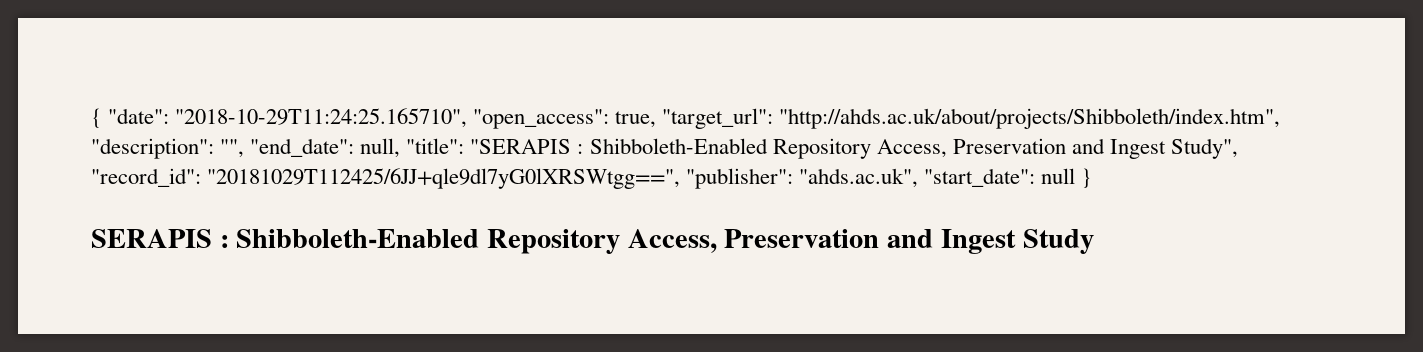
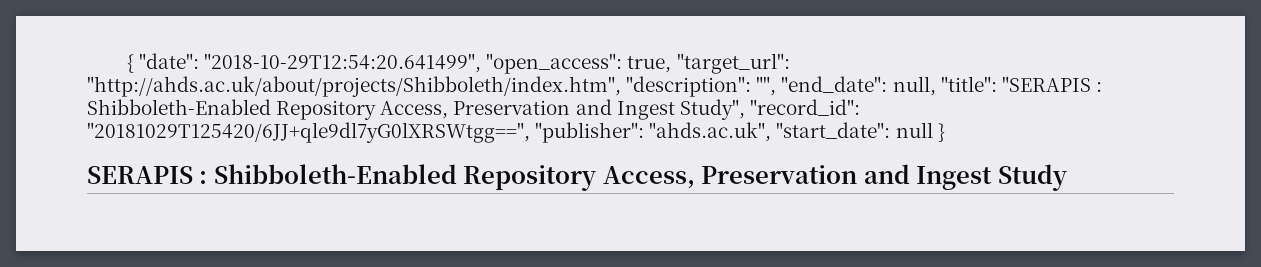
- { "date": "2018-10-29T11:24:25.165710", "open_access": true, "target_url": "http://ahds.ac.uk/about/projects/Shibboleth/index.htm", "description": "", "end_date": null, "title": "SERAPIS : Shibboleth-Enabled Repository Access, Preservation and Ingest Study", "record_id": "20181029T112425/6JJ+qle9dl7yG0lXRSWtgg==", "publisher": "ahds.ac.uk", "start_date": null }
+ { "date": "2018-10-29T12:54:20.641499", "open_access": true, "target_url": "http://ahds.ac.uk/about/projects/Shibboleth/index.htm", "description": "", "end_date": null, "title": "SERAPIS : Shibboleth-Enabled Repository Access, Preservation and Ingest Study", "record_id": "20181029T125420/6JJ+qle9dl7yG0lXRSWtgg==", "publisher": "ahds.ac.uk", "start_date": null }

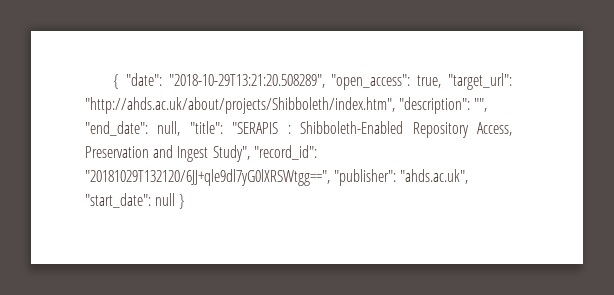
- { "date": "2018-10-29T12:54:20.641499", "open_access": true, "target_url": "http://ahds.ac.uk/about/projects/Shibboleth/index.htm", "description": "", "end_date": null, "title": "SERAPIS : Shibboleth-Enabled Repository Access, Preservation and Ingest Study", "record_id": "20181029T125420/6JJ+qle9dl7yG0lXRSWtgg==", "publisher": "ahds.ac.uk", "start_date": null }
+ { "date": "2018-10-29T13:21:20.508289", "open_access": true, "target_url": "http://ahds.ac.uk/about/projects/Shibboleth/index.htm", "description": "", "end_date": null, "title": "SERAPIS : Shibboleth-Enabled Repository Access, Preservation and Ingest Study", "record_id": "20181029T132120/6JJ+qle9dl7yG0lXRSWtgg==", "publisher": "ahds.ac.uk", "start_date": null }
- SERAPIS : Shibboleth-Enabled Repository Access, Preservation and Ingest Study

